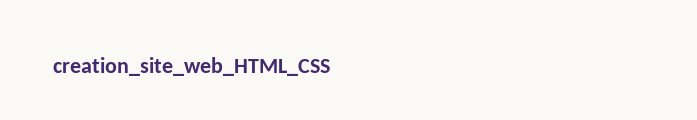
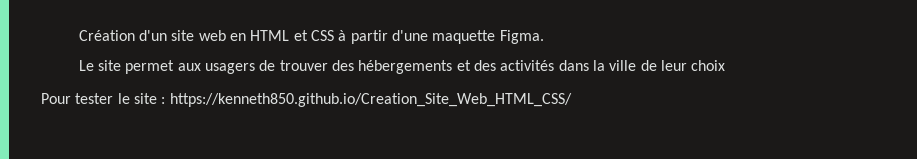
- creation_site_web_HTML_CSS
+ Création d'un site web en HTML et CSS à partir d'une maquette Figma.
+ Le site permet aux usagers de trouver des hébergements et des activités dans la ville de leur choix
+ Pour tester le site : https://kenneth850.github.io/Creation_Site_Web_HTML_CSS/

